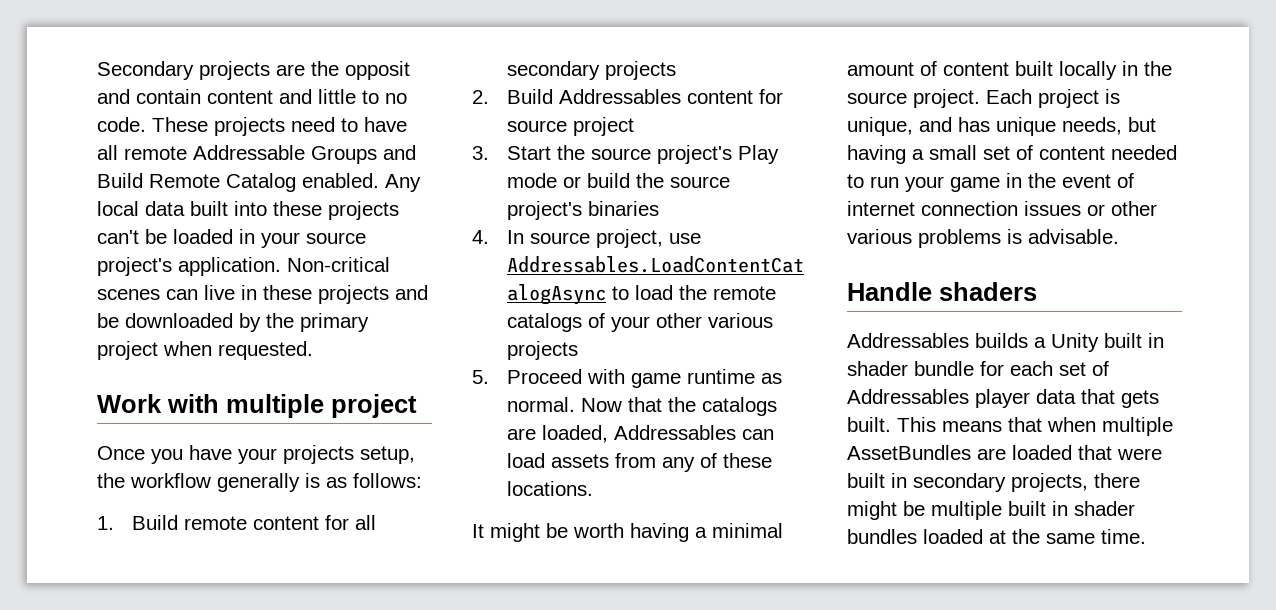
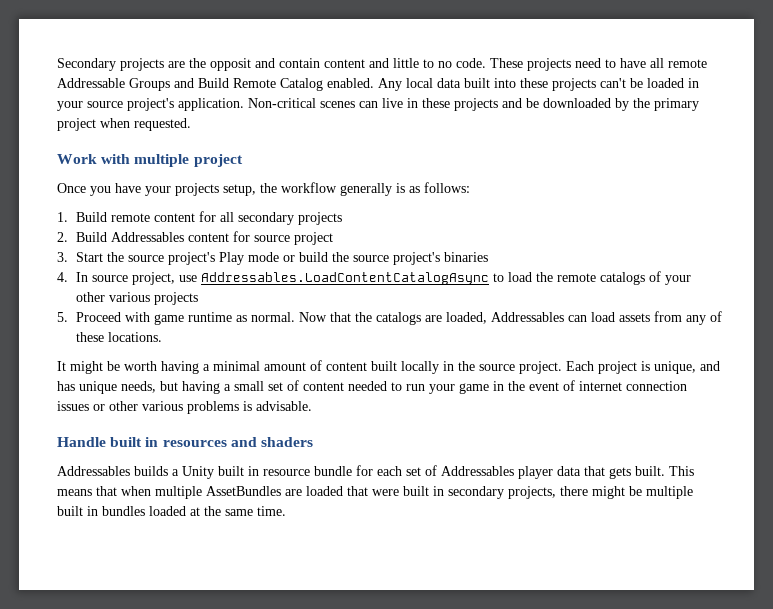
- Handle shaders
+ Handle built in resources and shaders
- Addressables builds a Unity built in shader bundle for each set of Addressables player data that gets built.
+ Addressables builds a Unity built in resource bundle for each set of Addressables player data that gets built.
- This means that when multiple AssetBundles are loaded that were built in secondary projects, there might be multiple built in shader bundles loaded at the same time.
+ This means that when multiple AssetBundles are loaded that were built in secondary projects, there might be multiple built in bundles loaded at the same time.

